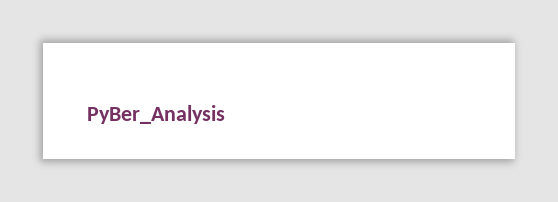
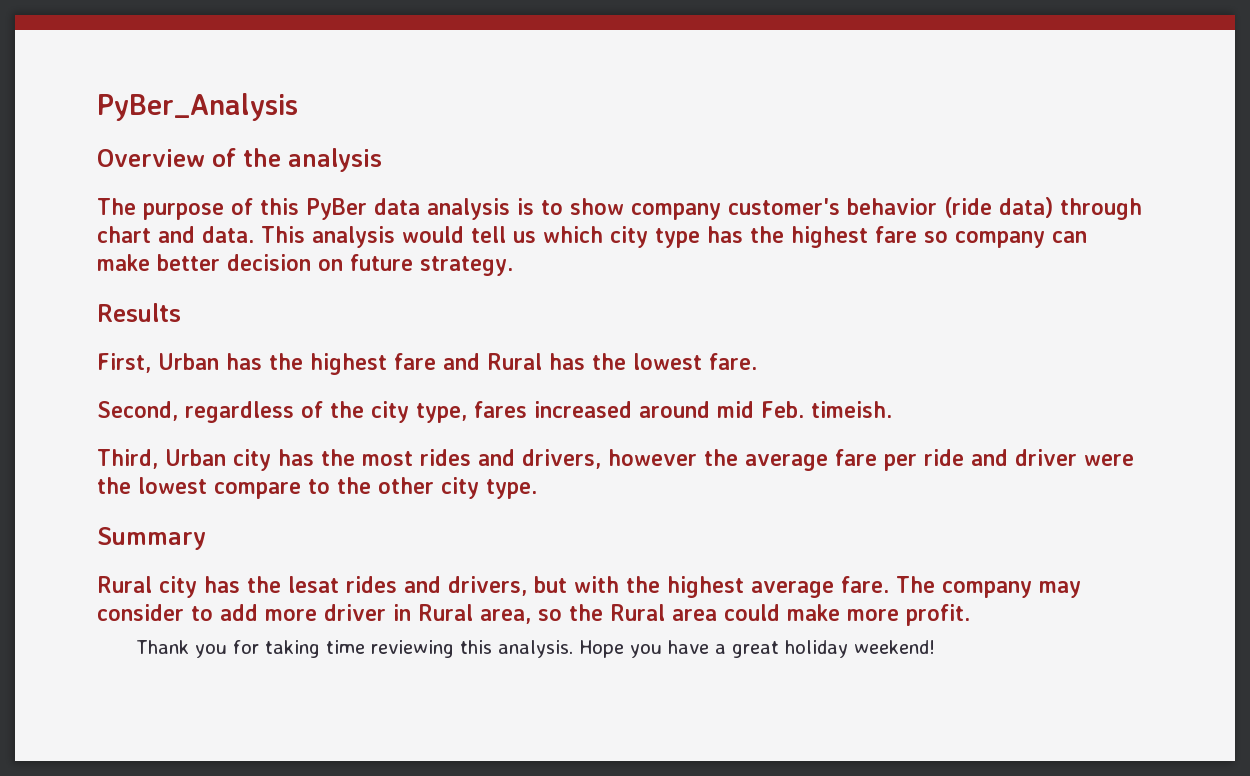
+ Overview of the analysis
+ The purpose of this PyBer data analysis is to show company customer's behavior (ride data) through chart and data. This analysis would tell us which city type has the highest fare so company can make better decision on future strategy.
+ Results
+ First, Urban has the highest fare and Rural has the lowest fare.
+ Second, regardless of the city type, fares increased around mid Feb. timeish.
+ Third, Urban city has the most rides and drivers, however the average fare per ride and driver were the lowest compare to the other city type.
+ Summary
+ Rural city has the lesat rides and drivers, but with the highest average fare. The company may consider to add more driver in Rural area, so the Rural area could make more profit.
+ Thank you for taking time reviewing this analysis. Hope you have a great holiday weekend!

